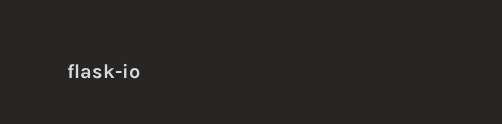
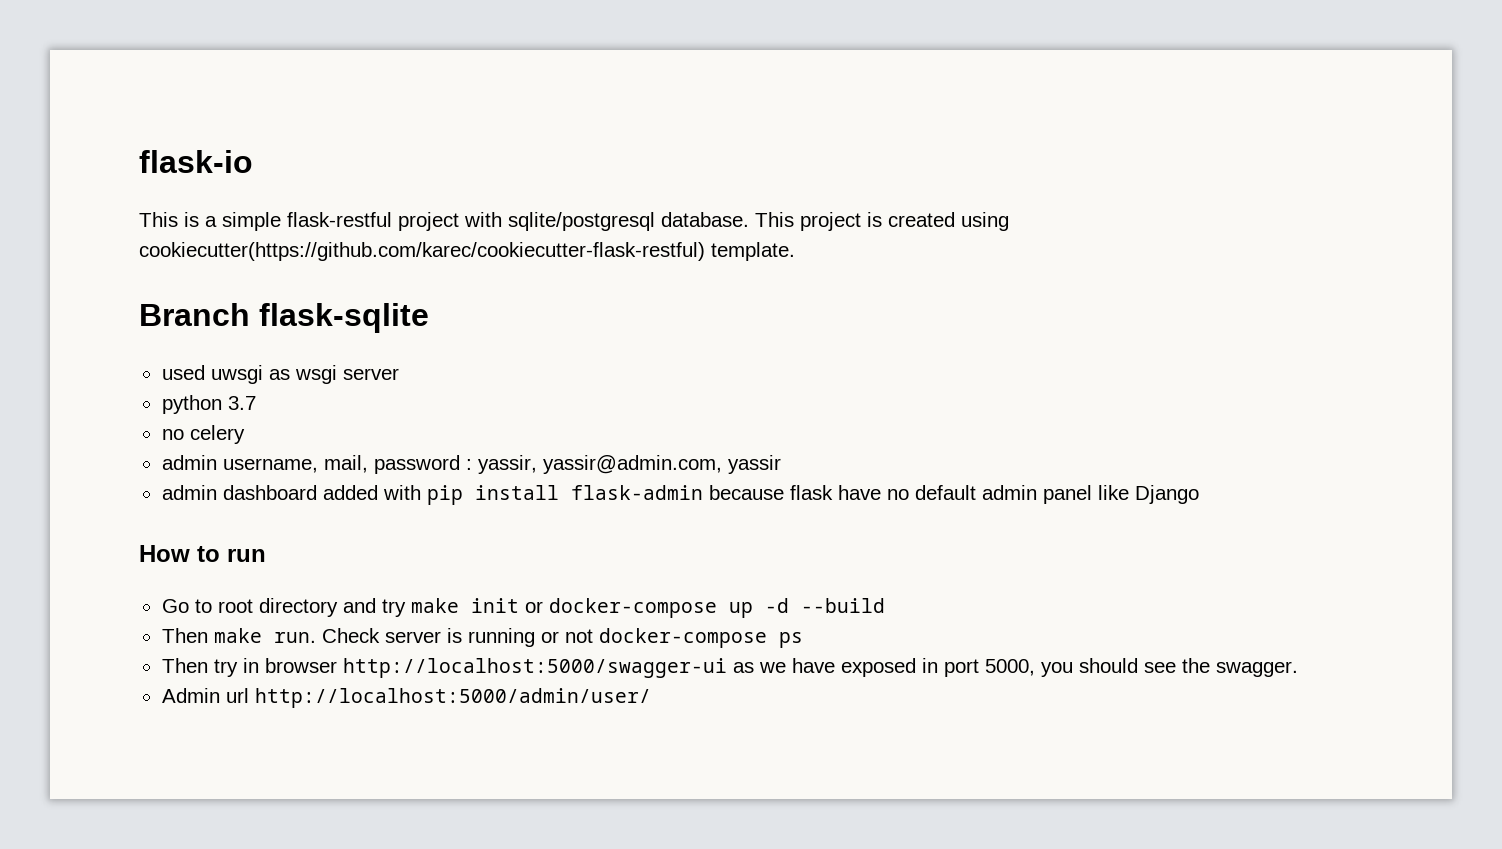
+ This is a simple flask-restful project with sqlite/postgresql database. This project is created using cookiecutter(https://github.com/karec/cookiecutter-flask-restful) template.
+ Branch flask-sqlite
+ used uwsgi as wsgi server
+ python 3.7
+ no celery
+ admin username, mail, password : yassir, yassir@admin.com, yassir
+ admin dashboard added with pip install flask-admin because flask have no default admin panel like Django
+ How to run
+ Go to root directory and try make init or docker-compose up -d --build
+ Then make run. Check server is running or not docker-compose ps
+ Then try in browser http://localhost:5000/swagger-ui as we have exposed in port 5000, you should see the swagger.
+ Admin url http://localhost:5000/admin/user/

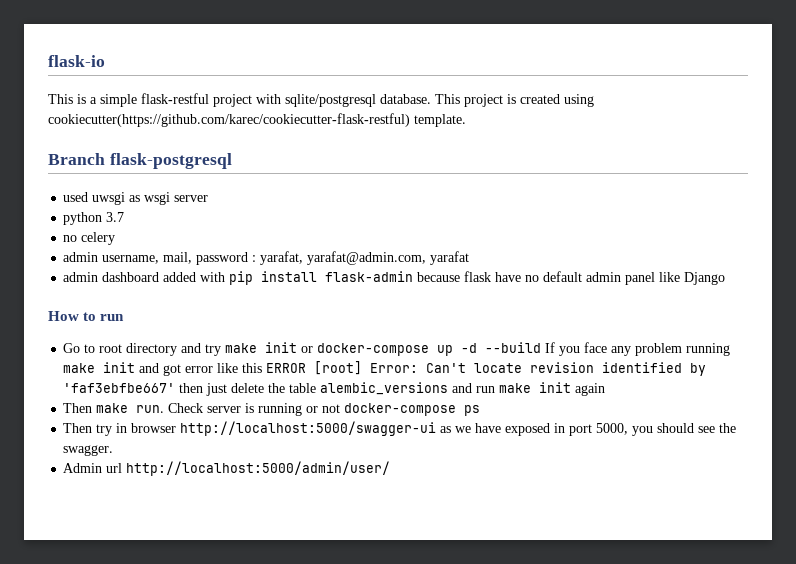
- Branch flask-sqlite
+ Branch flask-postgresql
- admin username, mail, password : yassir, yassir@admin.com, yassir
+ admin username, mail, password : yarafat, yarafat@admin.com, yarafat
- Go to root directory and try make init or docker-compose up -d --build
+ Go to root directory and try make init or docker-compose up -d --build If you face any problem running make init and got error like this ERROR [root] Error: Can't locate revision identified by 'faf3ebfbe667' then just delete the table alembic_versions and run make init again

